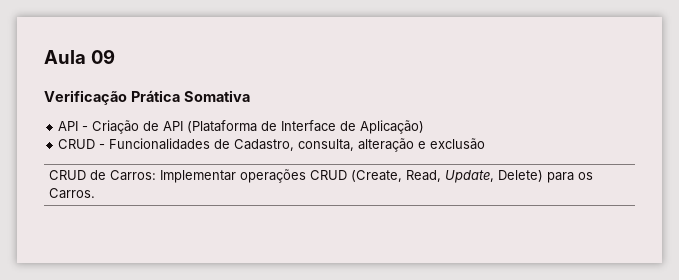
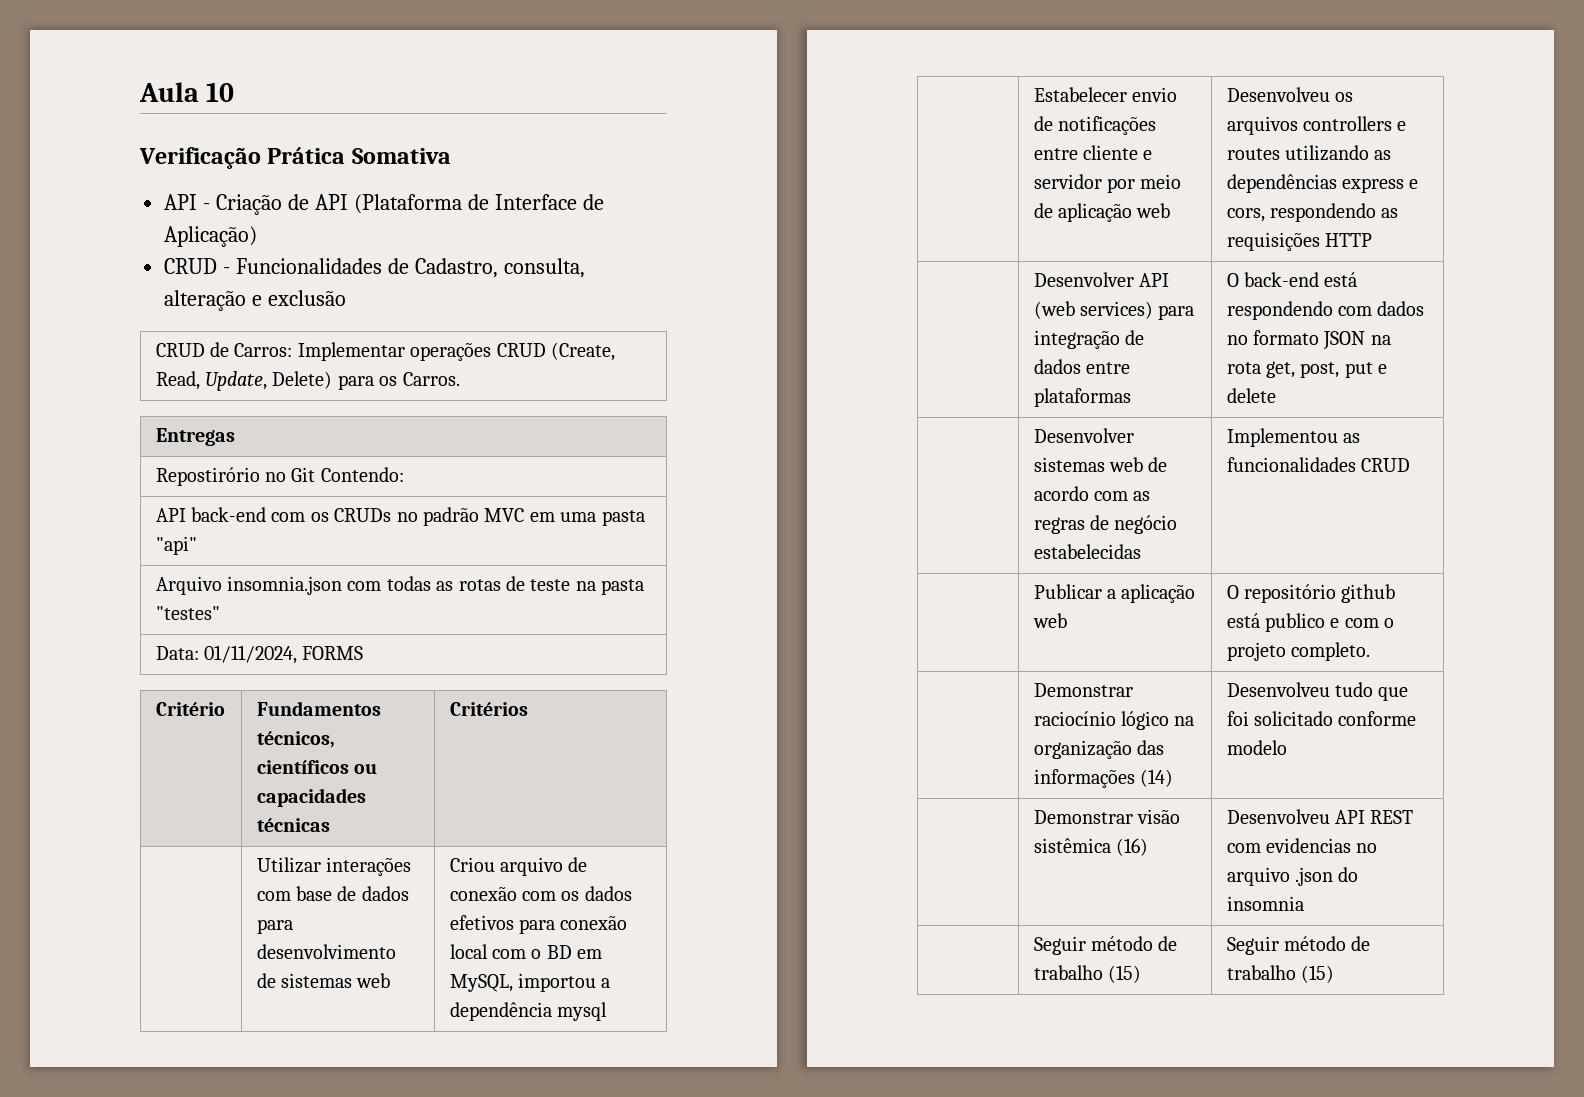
- Aula 09
+ Aula 10
+ Entregas
+ Repostirório no Git Contendo:
+ API back-end com os CRUDs no padrão MVC em uma pasta "api"
+ Arquivo insomnia.json com todas as rotas de teste na pasta "testes"
+ Data: 01/11/2024, FORMS
+ Critério | Fundamentos técnicos, científicos ou capacidades técnicas | Critérios
+ | Utilizar interações com base de dados para desenvolvimento de sistemas web | Criou arquivo de conexão com os dados efetivos para conexão local com o BD em MySQL, importou a dependência mysql
+ | Estabelecer envio de notificações entre cliente e servidor por meio de aplicação web | Desenvolveu os arquivos controllers e routes utilizando as dependências express e cors, respondendo as requisições HTTP
+ | Desenvolver API (web services) para integração de dados entre plataformas | O back-end está respondendo com dados no formato JSON na rota get, post, put e delete
+ | Desenvolver sistemas web de acordo com as regras de negócio estabelecidas | Implementou as funcionalidades CRUD
+ | Publicar a aplicação web | O repositório github está publico e com o projeto completo.
+ | Demonstrar raciocínio lógico na organização das informações (14) | Desenvolveu tudo que foi solicitado conforme modelo
+ | Demonstrar visão sistêmica (16) | Desenvolveu API REST com evidencias no arquivo .json do insomnia
+ | Seguir método de trabalho (15) | Seguir método de trabalho (15)

